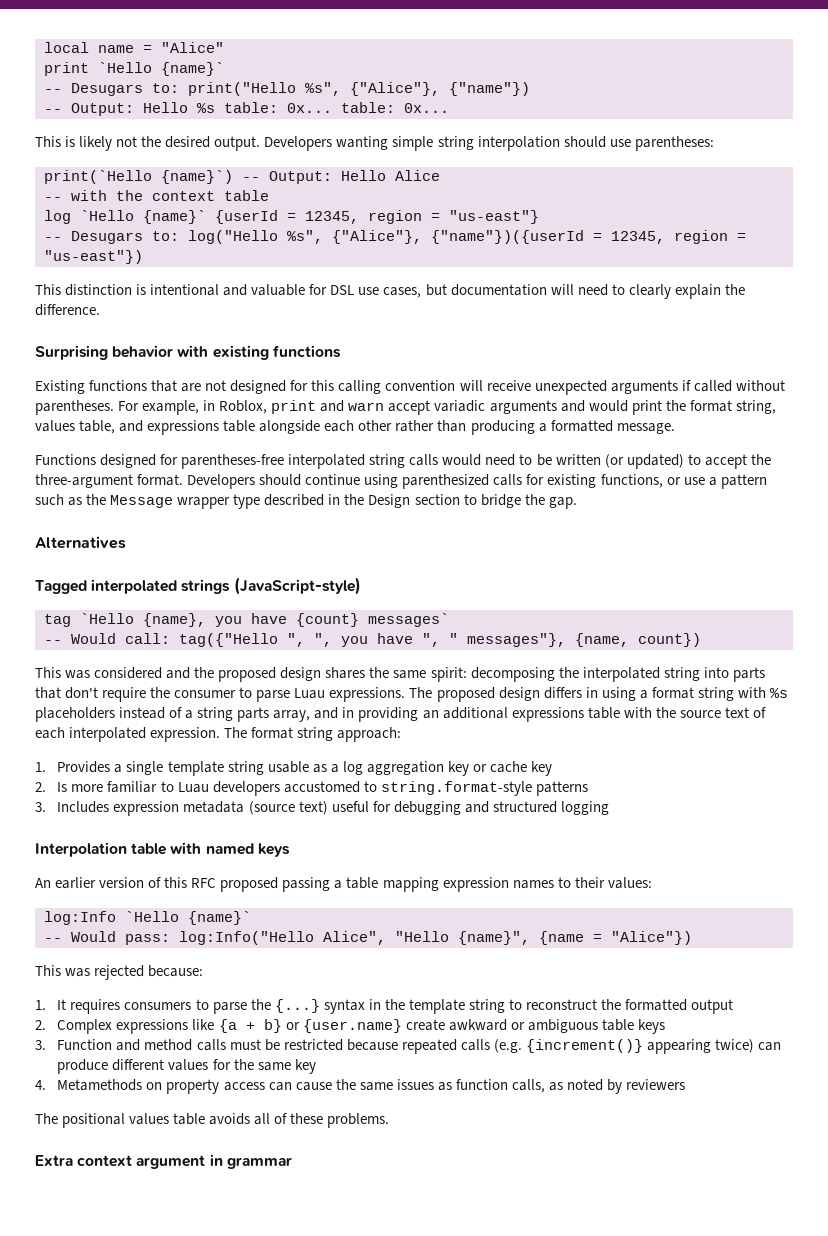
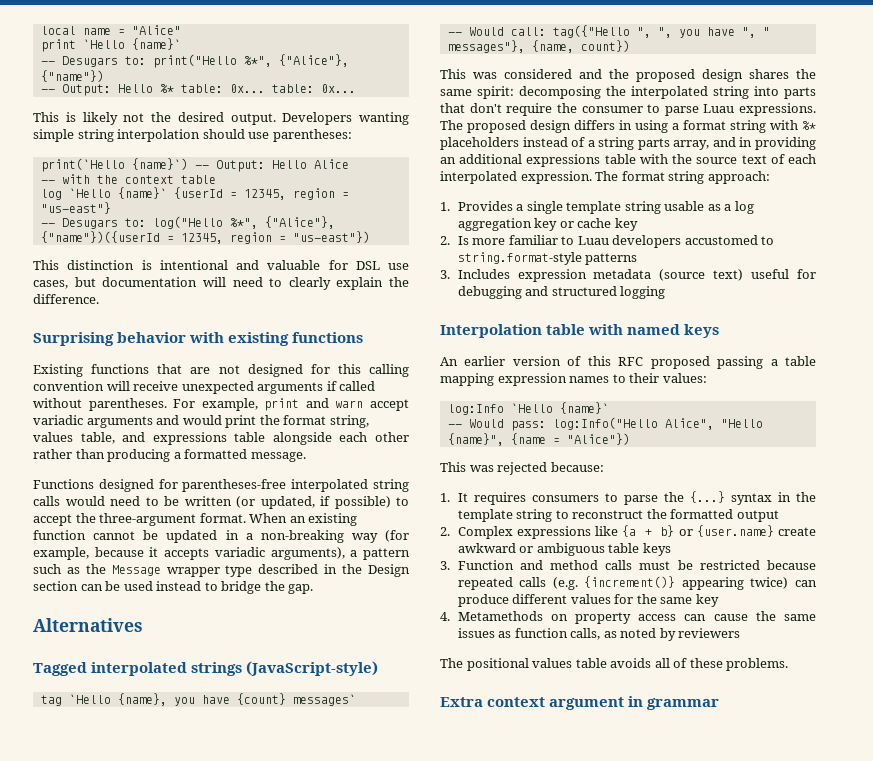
- -- Desugars to: print("Hello %s", {"Alice"}, {"name"})
+ -- Desugars to: print("Hello %*", {"Alice"}, {"name"})
- -- Output: Hello %s table: 0x... table: 0x...
+ -- Output: Hello %* table: 0x... table: 0x...
- -- Desugars to: log("Hello %s", {"Alice"}, {"name"})({userId = 12345, region = "us-east"})
+ -- Desugars to: log("Hello %*", {"Alice"}, {"name"})({userId = 12345, region = "us-east"})
- For example, in Roblox, print and warn accept variadic arguments and would print the format string, values table, and expressions table alongside each other rather than producing a formatted message.
+ For example, print and warn accept variadic arguments and would print the format string, values table, and expressions table alongside each other rather than producing a formatted message.
- Functions designed for parentheses-free interpolated string calls would need to be written (or updated) to accept the three-argument format.
+ Functions designed for parentheses-free interpolated string calls would need to be written (or updated, if possible) to accept the three-argument format.
- Developers should continue using parenthesized calls for existing functions, or use a pattern such as the Message wrapper type described in the Design section to bridge the gap.
+ When an existing function cannot be updated in a non-breaking way (for example, because it accepts variadic arguments), a pattern such as the Message wrapper type described in the Design section can be used instead to bridge the gap.
- The proposed design differs in using a format string with %s placeholders instead of a string parts array, and in providing an additional expressions table with the source text of each interpolated expression.
+ The proposed design differs in using a format string with %* placeholders instead of a string parts array, and in providing an additional expressions table with the source text of each interpolated expression.

